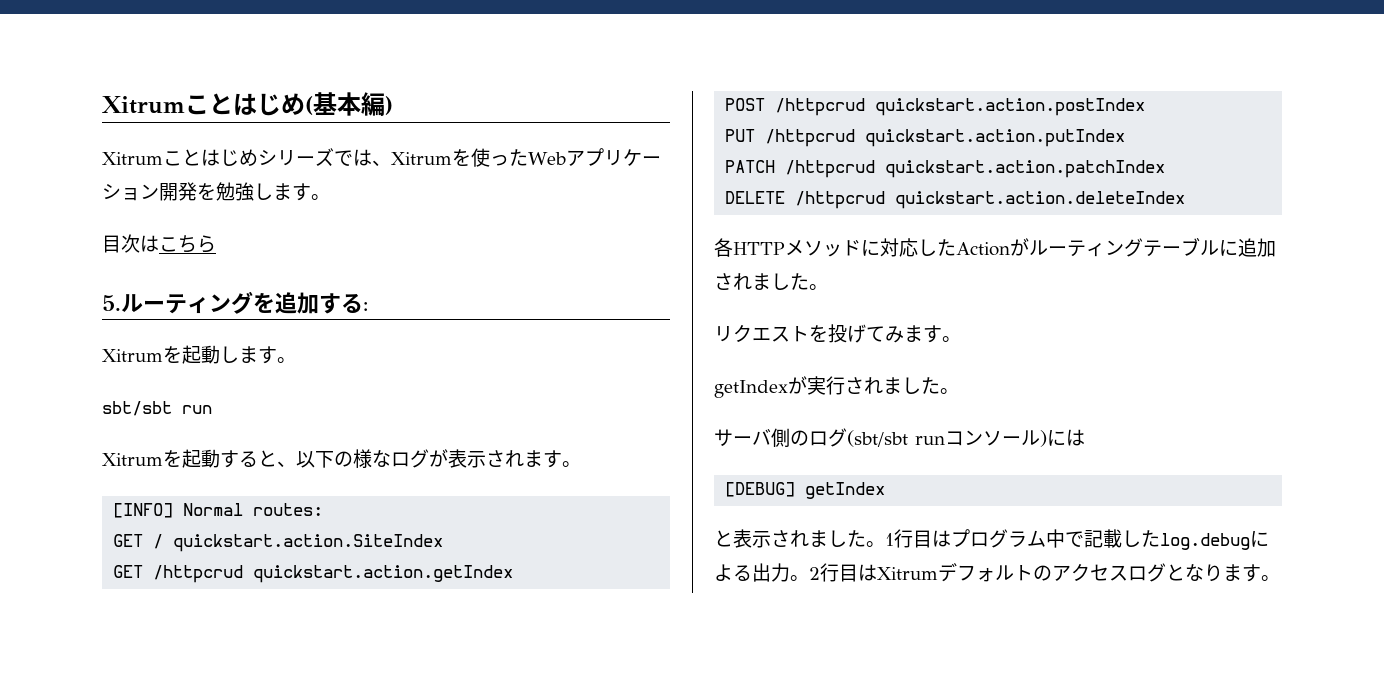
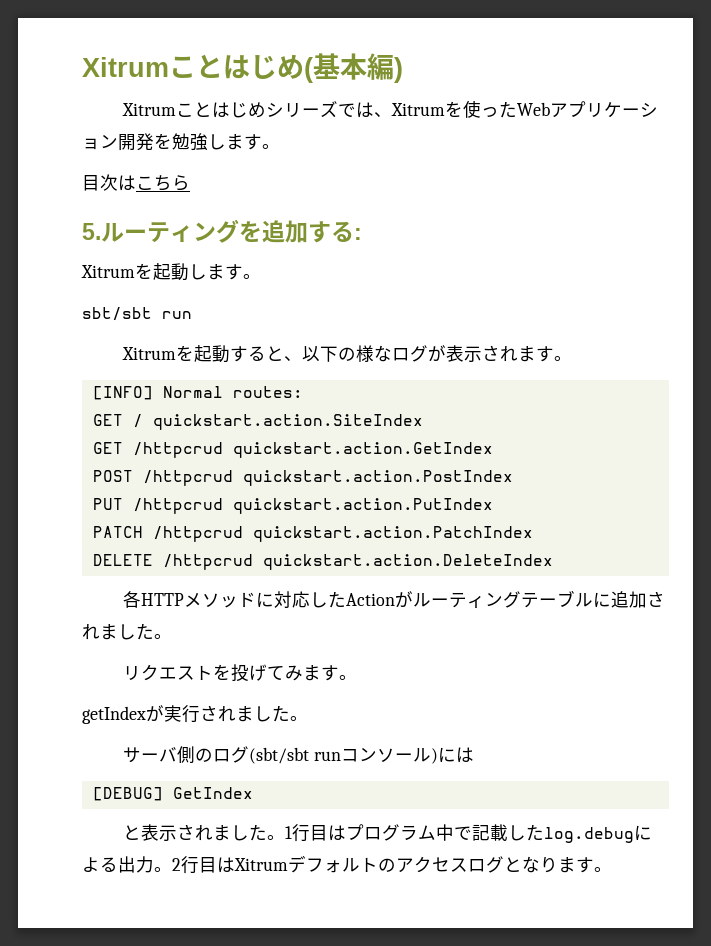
- GET /httpcrud quickstart.action.getIndex
+ GET /httpcrud quickstart.action.GetIndex
- POST /httpcrud quickstart.action.postIndex
+ POST /httpcrud quickstart.action.PostIndex
- PUT /httpcrud quickstart.action.putIndex
+ PUT /httpcrud quickstart.action.PutIndex
- PATCH /httpcrud quickstart.action.patchIndex
+ PATCH /httpcrud quickstart.action.PatchIndex
- DELETE /httpcrud quickstart.action.deleteIndex
+ DELETE /httpcrud quickstart.action.DeleteIndex
- [DEBUG] getIndex
+ [DEBUG] GetIndex

